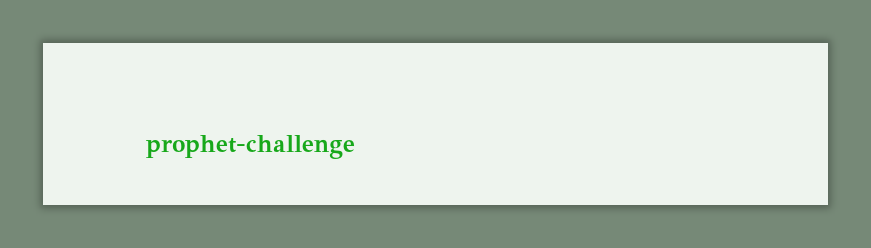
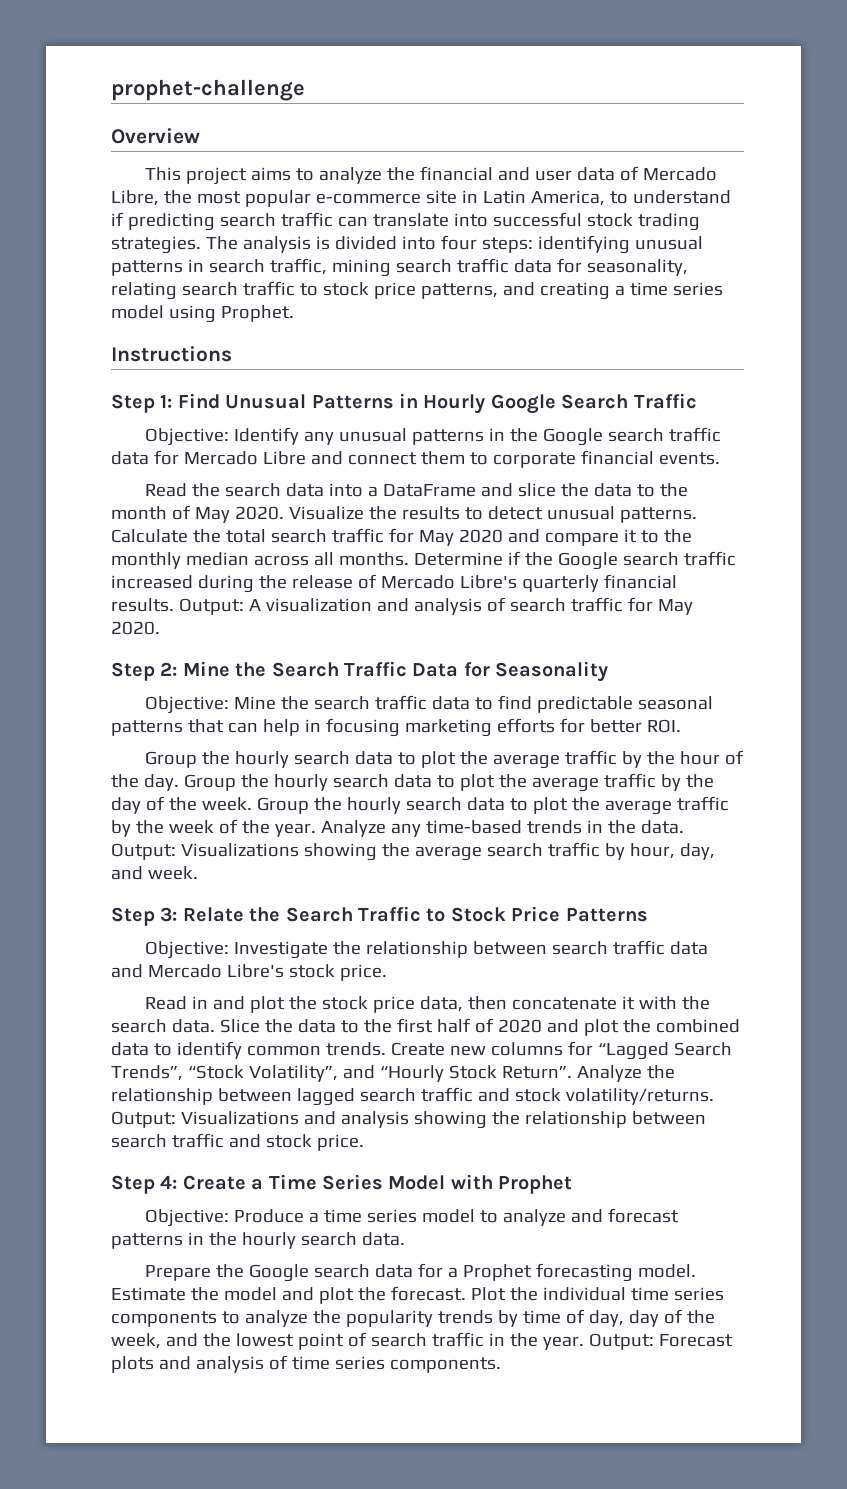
+ Overview
+ This project aims to analyze the financial and user data of Mercado Libre, the most popular e-commerce site in Latin America, to understand if predicting search traffic can translate into successful stock trading strategies. The analysis is divided into four steps: identifying unusual patterns in search traffic, mining search traffic data for seasonality, relating search traffic to stock price patterns, and creating a time series model using Prophet.
+ Instructions
+ Step 1: Find Unusual Patterns in Hourly Google Search Traffic
+ Objective: Identify any unusual patterns in the Google search traffic data for Mercado Libre and connect them to corporate financial events.
+ Read the search data into a DataFrame and slice the data to the month of May 2020. Visualize the results to detect unusual patterns. Calculate the total search traffic for May 2020 and compare it to the monthly median across all months. Determine if the Google search traffic increased during the release of Mercado Libre's quarterly financial results. Output: A visualization and analysis of search traffic for May 2020.
+ Step 2: Mine the Search Traffic Data for Seasonality
+ Objective: Mine the search traffic data to find predictable seasonal patterns that can help in focusing marketing efforts for better ROI.
+ Group the hourly search data to plot the average traffic by the hour of the day. Group the hourly search data to plot the average traffic by the day of the week. Group the hourly search data to plot the average traffic by the week of the year. Analyze any time-based trends in the data. Output: Visualizations showing the average search traffic by hour, day, and week.
+ Step 3: Relate the Search Traffic to Stock Price Patterns
+ Objective: Investigate the relationship between search traffic data and Mercado Libre's stock price.
+ Read in and plot the stock price data, then concatenate it with the search data. Slice the data to the first half of 2020 and plot the combined data to identify common trends. Create new columns for “Lagged Search Trends”, “Stock Volatility”, and “Hourly Stock Return”. Analyze the relationship between lagged search traffic and stock volatility/returns. Output: Visualizations and analysis showing the relationship between search traffic and stock price.
+ Step 4: Create a Time Series Model with Prophet
+ Objective: Produce a time series model to analyze and forecast patterns in the hourly search data.
+ Prepare the Google search data for a Prophet forecasting model. Estimate the model and plot the forecast. Plot the individual time series components to analyze the popularity trends by time of day, day of the week, and the lowest point of search traffic in the year. Output: Forecast plots and analysis of time series components.

